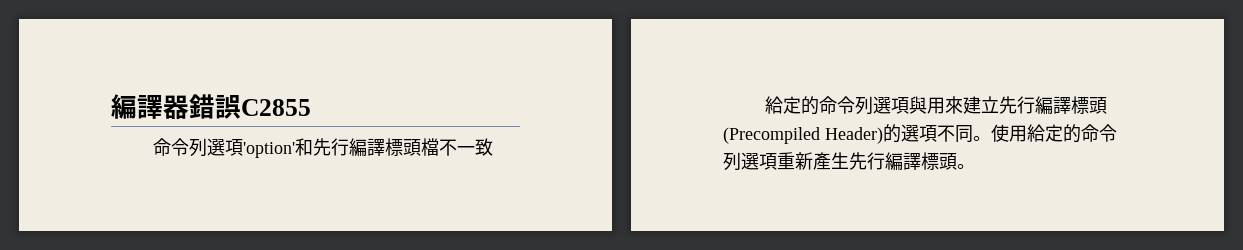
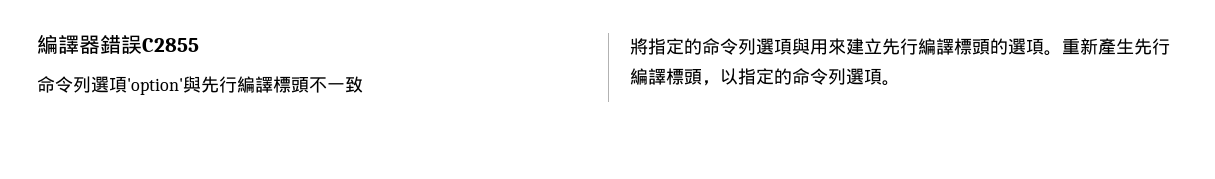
- 命令列選項'option'和先行編譯標頭檔不一致
+ 命令列選項'option'與先行編譯標頭不一致
- 給定的命令列選項與用來建立先行編譯標頭(Precompiled Header)的選項不同。使用給定的命令列選項重新產生先行編譯標頭。
+ 將指定的命令列選項與用來建立先行編譯標頭的選項。重新產生先行編譯標頭，以指定的命令列選項。

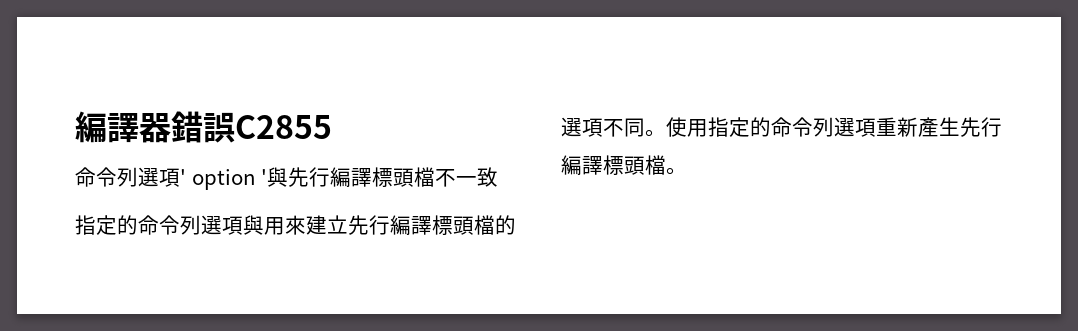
- 命令列選項'option'與先行編譯標頭不一致
+ 命令列選項' option '與先行編譯標頭檔不一致
- 將指定的命令列選項與用來建立先行編譯標頭的選項。重新產生先行編譯標頭，以指定的命令列選項。
+ 指定的命令列選項與用來建立先行編譯標頭檔的選項不同。使用指定的命令列選項重新產生先行編譯標頭檔。

